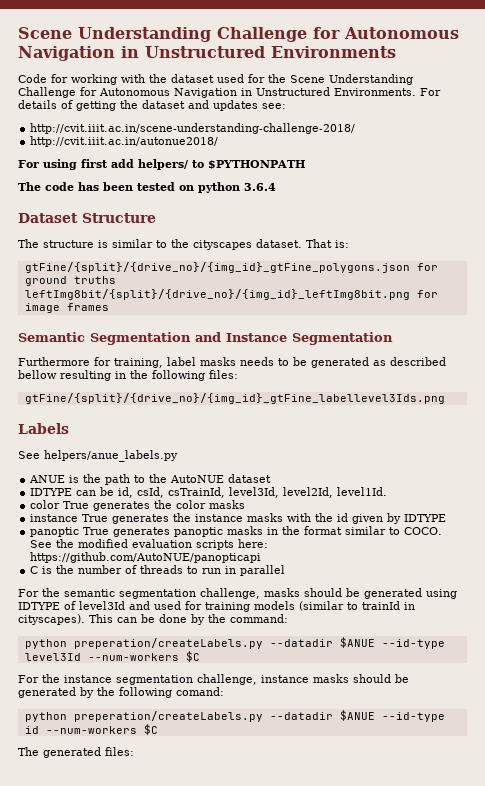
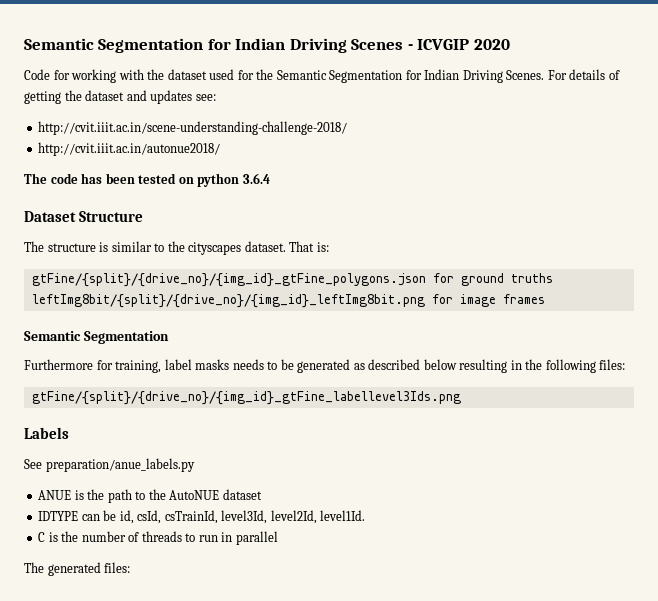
- Scene Understanding Challenge for Autonomous Navigation in Unstructured Environments
+ Semantic Segmentation for Indian Driving Scenes - ICVGIP 2020
- Code for working with the dataset used for the Scene Understanding Challenge for Autonomous Navigation in Unstructured Environments.
+ Code for working with the dataset used for the Semantic Segmentation for Indian Driving Scenes.
- For using first add helpers/ to $PYTHONPATH
  leftImg8bit/{split}/{drive_no}/{img_id}_leftImg8bit.png for image frames
- Semantic Segmentation and Instance Segmentation
+ Semantic Segmentation
- Furthermore for training, label masks needs to be generated as described bellow resulting in the following files:
+ Furthermore for training, label masks needs to be generated as described below resulting in the following files:
- See helpers/anue_labels.py
+ See preparation/anue_labels.py
- color True generates the color masks
- instance True generates the instance masks with the id given by IDTYPE
- panoptic True generates panoptic masks in the format similar to COCO. See the modified evaluation scripts here: https://github.com/AutoNUE/panopticapi
- For the semantic segmentation challenge, masks should be generated using IDTYPE of level3Id and used for training models (similar to trainId in cityscapes). This can be done by the command:
- python preperation/createLabels.py --datadir $ANUE --id-type level3Id --num-workers $C
- For the instance segmentation challenge, instance masks should be generated by the following comand:
- python preperation/createLabels.py --datadir $ANUE --id-type id --num-workers $C

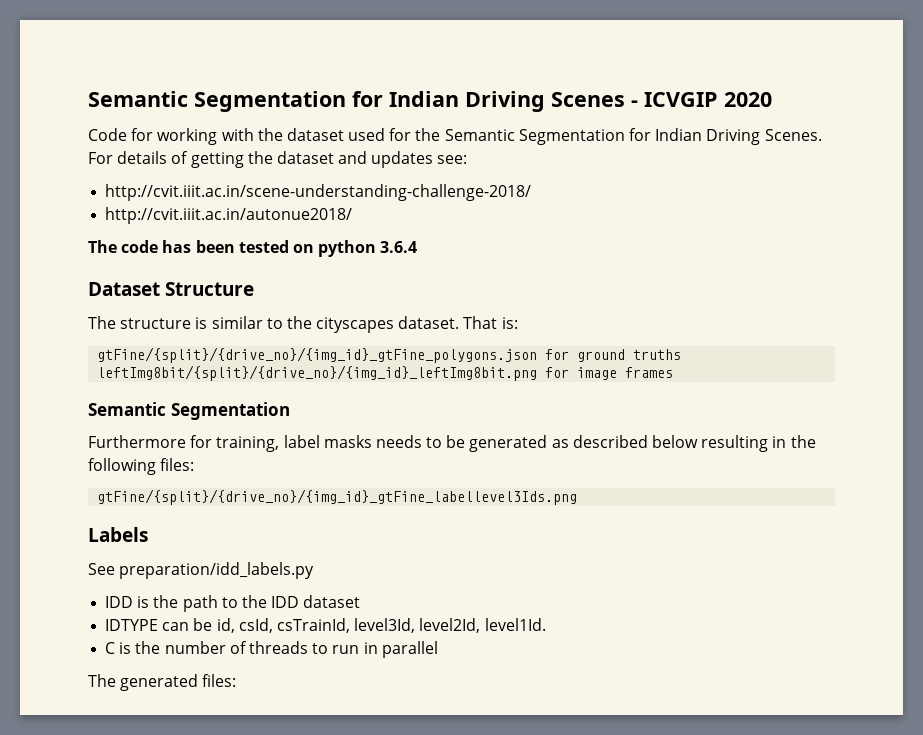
- See preparation/anue_labels.py
- ANUE is the path to the AutoNUE dataset
+ See preparation/idd_labels.py
+ IDD is the path to the IDD dataset

